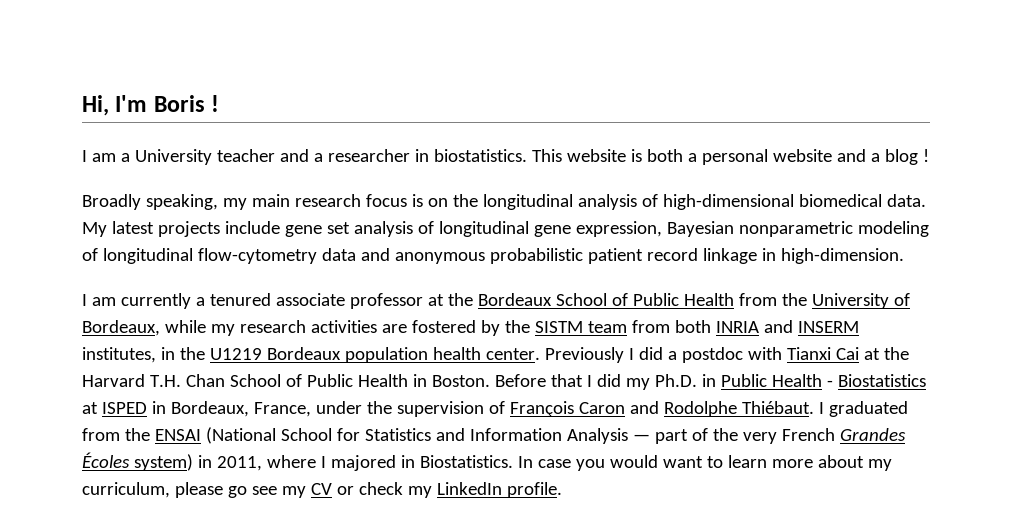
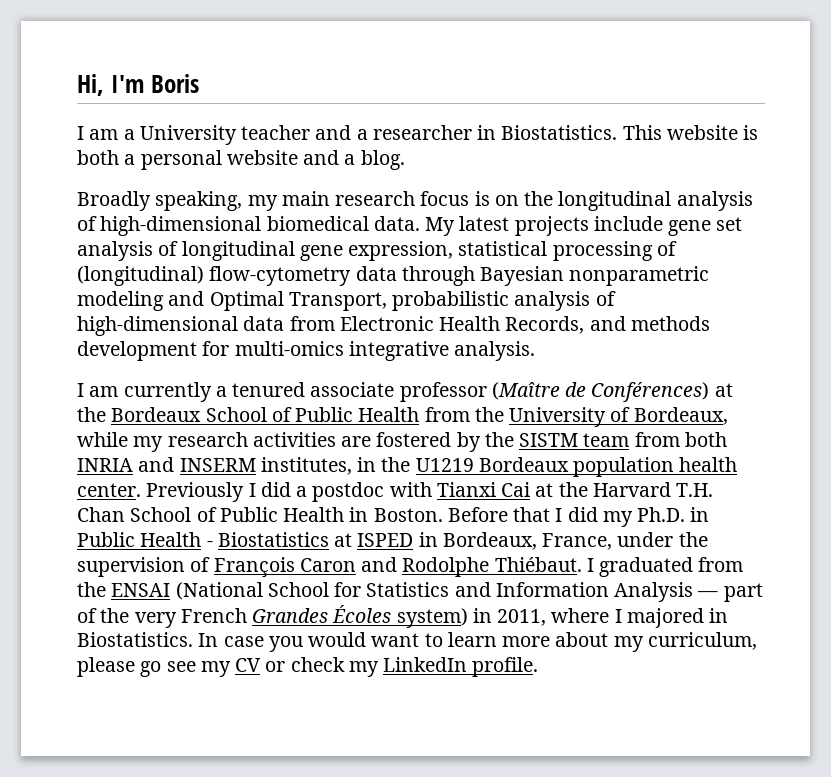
- Hi, I'm Boris !
+ Hi, I'm Boris
- I am a University teacher and a researcher in biostatistics.
+ I am a University teacher and a researcher in Biostatistics.
- This website is both a personal website and a blog !
+ This website is both a personal website and a blog.
- My latest projects include gene set analysis of longitudinal gene expression, Bayesian nonparametric modeling of longitudinal flow-cytometry data and anonymous probabilistic patient record linkage in high-dimension.
+ My latest projects include gene set analysis of longitudinal gene expression, statistical processing of (longitudinal) flow-cytometry data through Bayesian nonparametric modeling and Optimal Transport, probabilistic analysis of high-dimensional data from Electronic Health Records, and methods development for multi-omics integrative analysis.
- I am currently a tenured associate professor at the Bordeaux School of Public Health from the University of Bordeaux, while my research activities are fostered by the SISTM team from both INRIA and INSERM institutes, in the U1219 Bordeaux population health center.
+ I am currently a tenured associate professor (Maître de Conférences) at the Bordeaux School of Public Health from the University of Bordeaux, while my research activities are fostered by the SISTM team from both INRIA and INSERM institutes, in the U1219 Bordeaux population health center.

